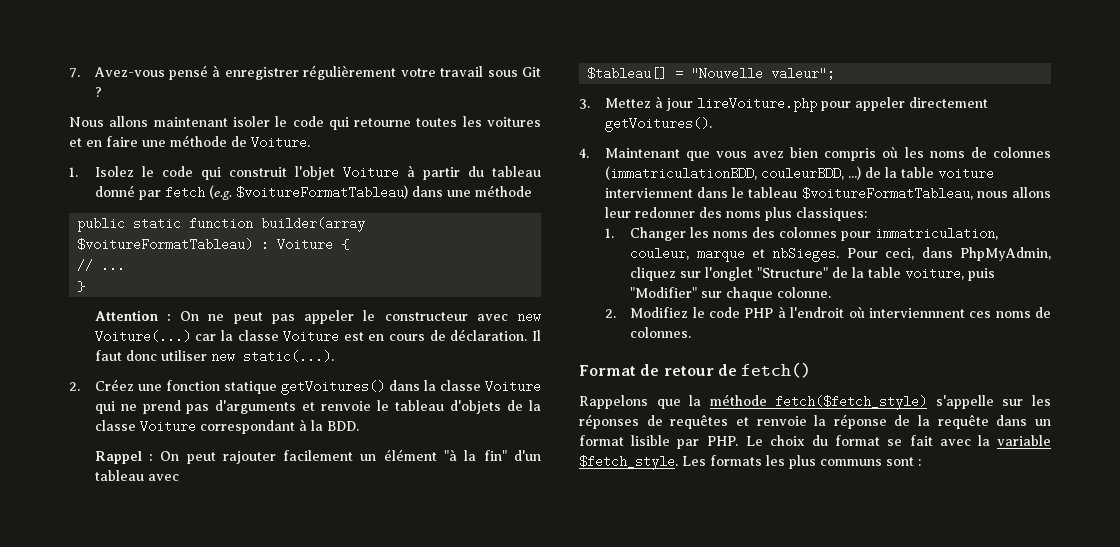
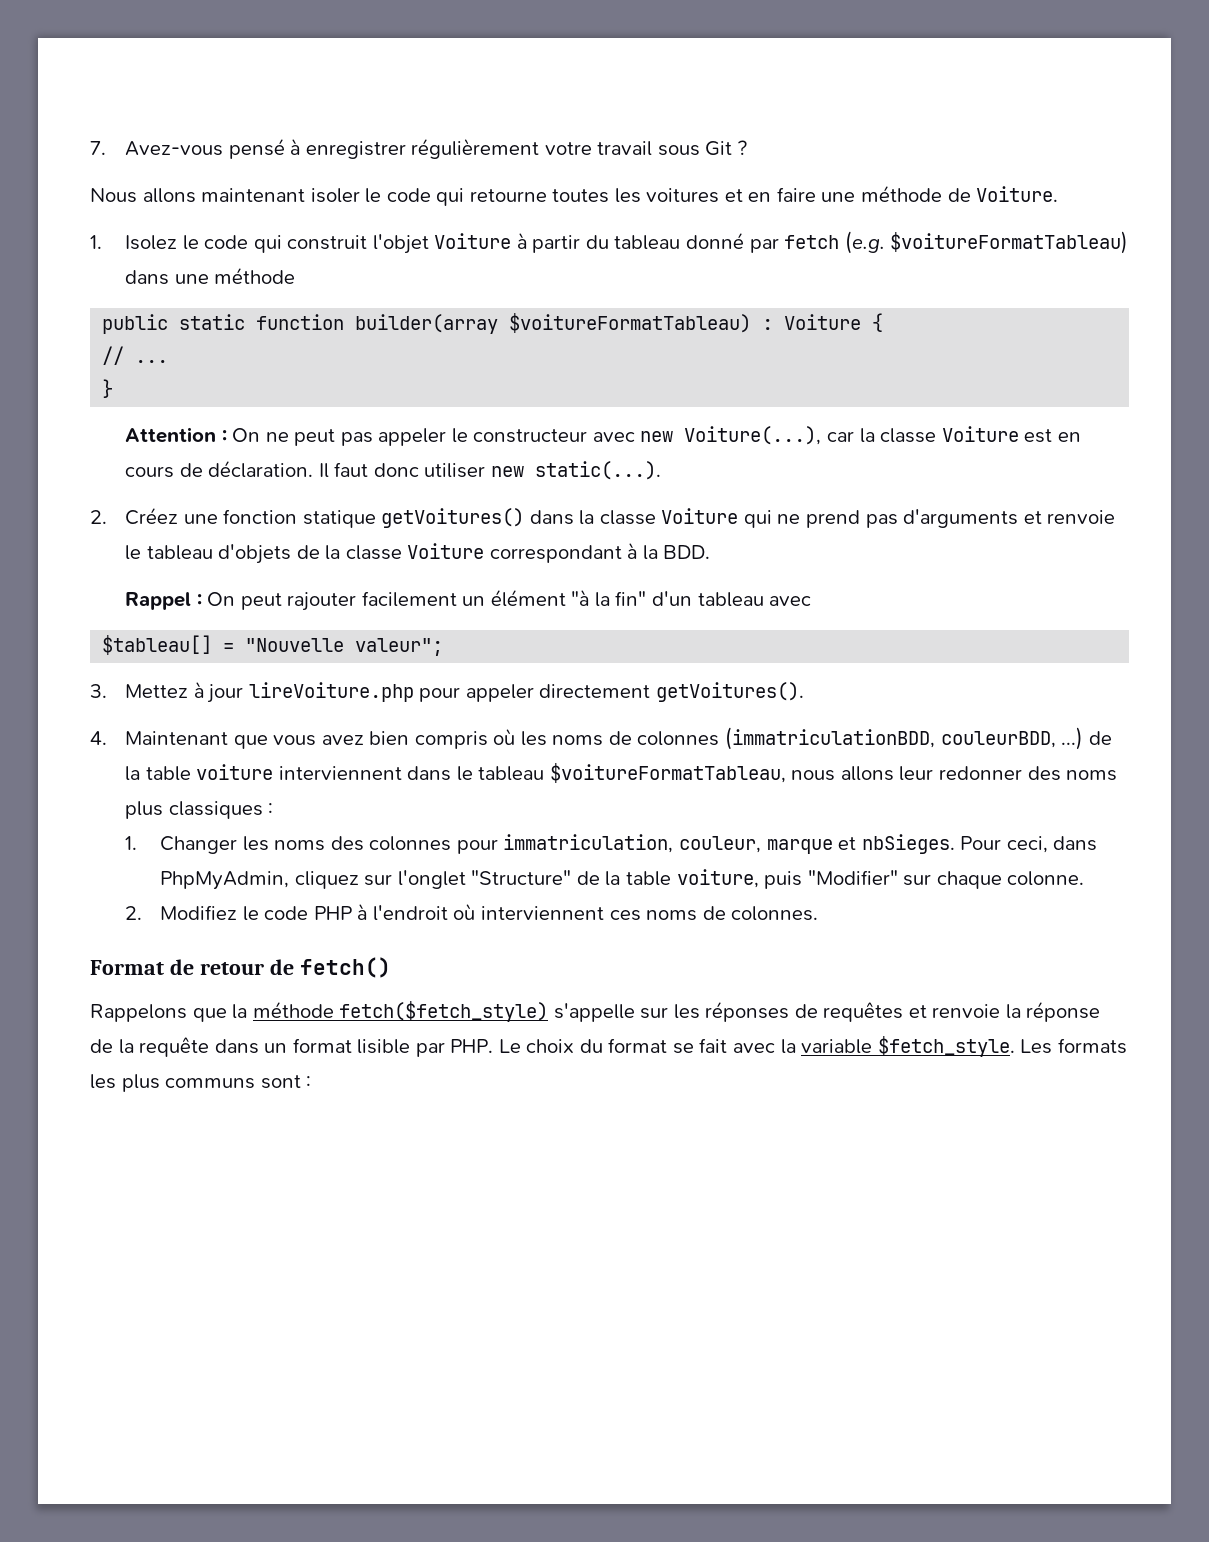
- Attention : On ne peut pas appeler le constructeur avec new Voiture(...) car la classe Voiture est en cours de déclaration.
+ Attention : On ne peut pas appeler le constructeur avec new Voiture(...), car la classe Voiture est en cours de déclaration.
- 4. Maintenant que vous avez bien compris où les noms de colonnes (immatriculationBDD, couleurBDD, ...) de la table voiture interviennent dans le tableau $voitureFormatTableau, nous allons leur redonner des noms plus classiques:
+ 4. Maintenant que vous avez bien compris où les noms de colonnes (immatriculationBDD, couleurBDD, ...) de la table voiture interviennent dans le tableau $voitureFormatTableau, nous allons leur redonner des noms plus classiques :
- 2. Modifiez le code PHP à l'endroit où interviennnent ces noms de colonnes.
+ 2. Modifiez le code PHP à l'endroit où interviennent ces noms de colonnes.

